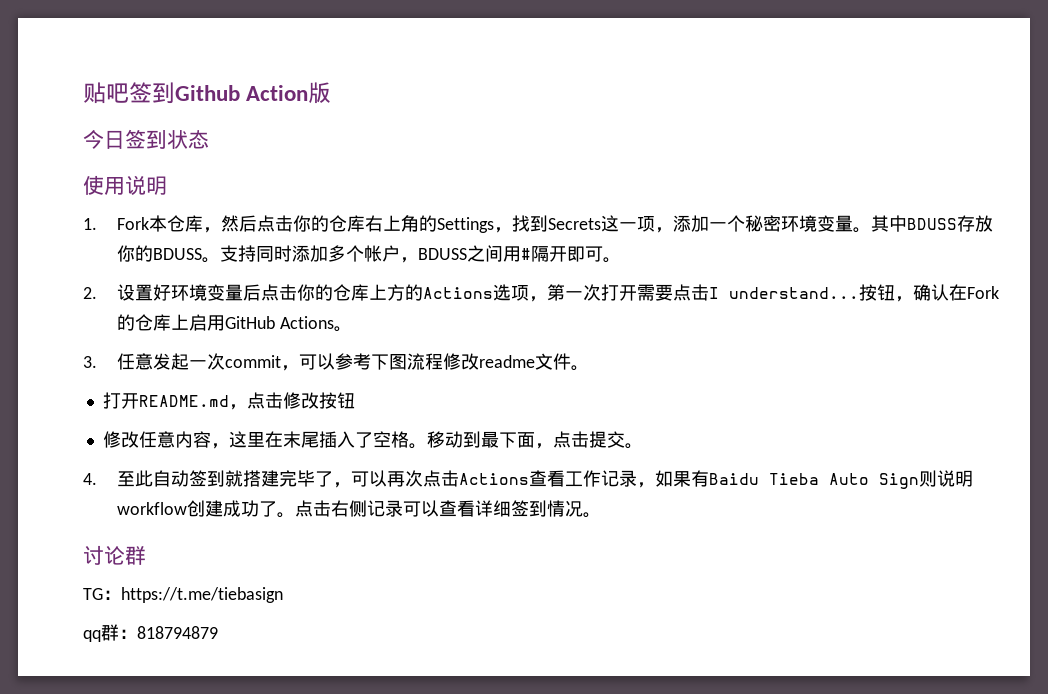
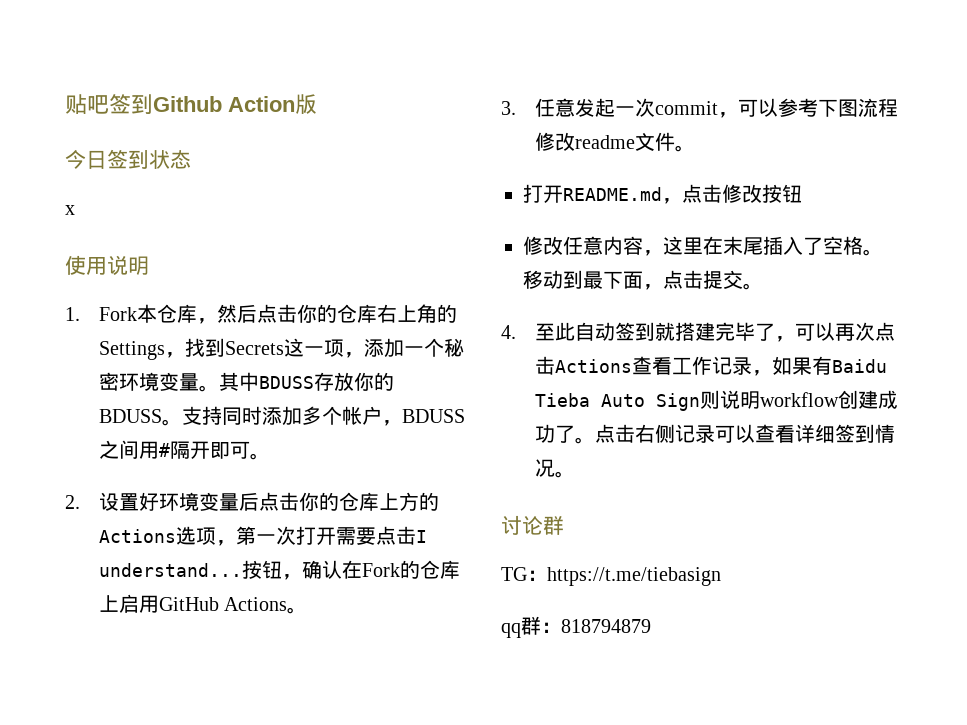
+ x

